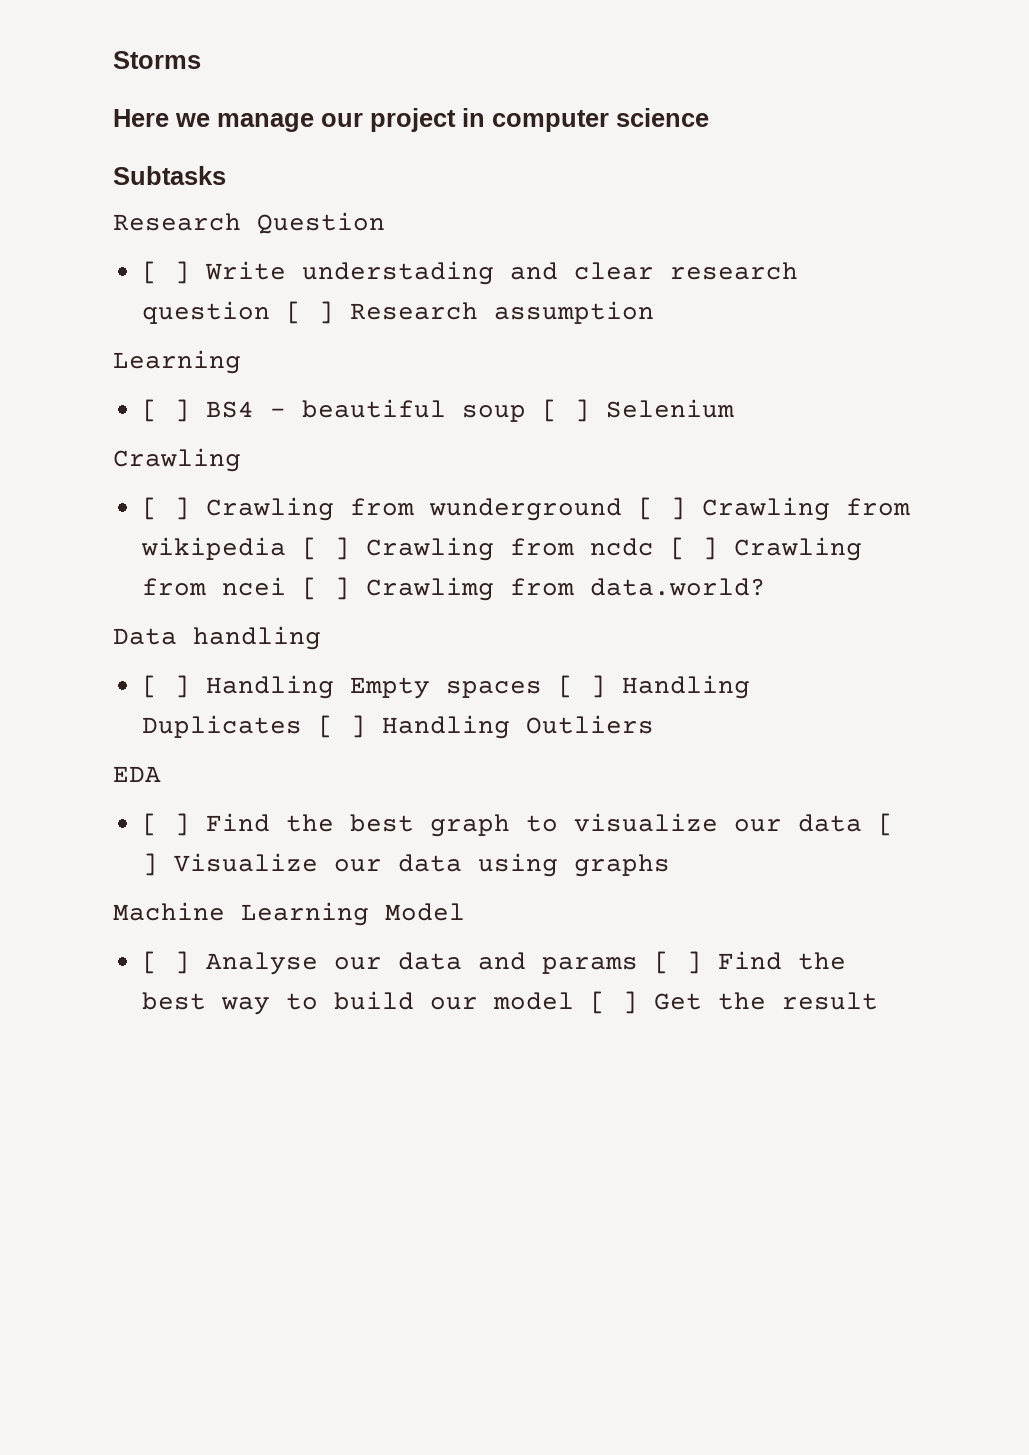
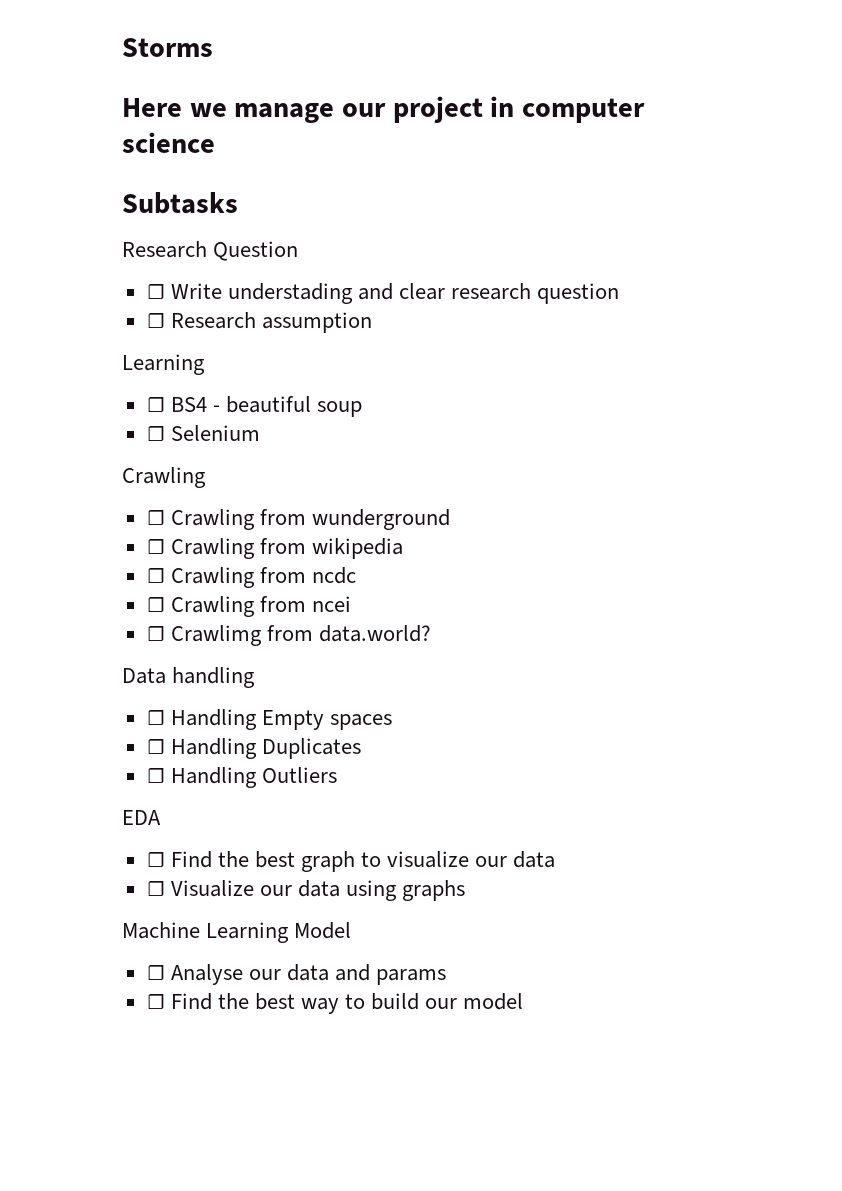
- [ ] Write understading and clear research question [ ] Research assumption
+ ☐ Write understading and clear research question
+ ☐ Research assumption
- [ ] BS4 - beautiful soup [ ] Selenium
+ ☐ BS4 - beautiful soup
+ ☐ Selenium
- [ ] Crawling from wunderground [ ] Crawling from wikipedia [ ] Crawling from ncdc [ ] Crawling from ncei [ ] Crawlimg from data.world?
+ ☐ Crawling from wunderground
+ ☐ Crawling from wikipedia
+ ☐ Crawling from ncdc
+ ☐ Crawling from ncei
+ ☐ Crawlimg from data.world?
- [ ] Handling Empty spaces [ ] Handling Duplicates [ ] Handling Outliers
+ ☐ Handling Empty spaces
+ ☐ Handling Duplicates
+ ☐ Handling Outliers
- [ ] Find the best graph to visualize our data [ ] Visualize our data using graphs
+ ☐ Find the best graph to visualize our data
+ ☐ Visualize our data using graphs
- [ ] Analyse our data and params [ ] Find the best way to build our model [ ] Get the result
+ ☐ Analyse our data and params
+ ☐ Find the best way to build our model

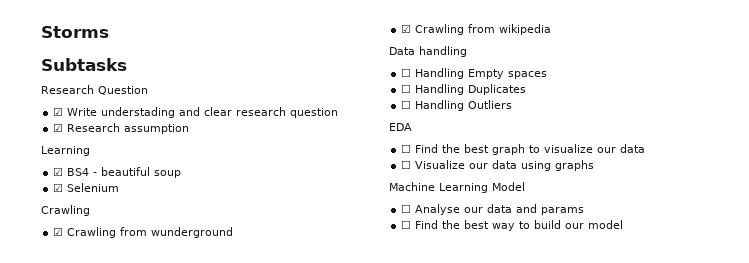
- Here we manage our project in computer science
- ☐ Write understading and clear research question
+ ☑ Write understading and clear research question
- ☐ Research assumption
+ ☑ Research assumption
- ☐ BS4 - beautiful soup
+ ☑ BS4 - beautiful soup
- ☐ Selenium
+ ☑ Selenium
- ☐ Crawling from wunderground
+ ☑ Crawling from wunderground
- ☐ Crawling from wikipedia
+ ☑ Crawling from wikipedia
- ☐ Crawling from ncdc
- ☐ Crawling from ncei
- ☐ Crawlimg from data.world?

